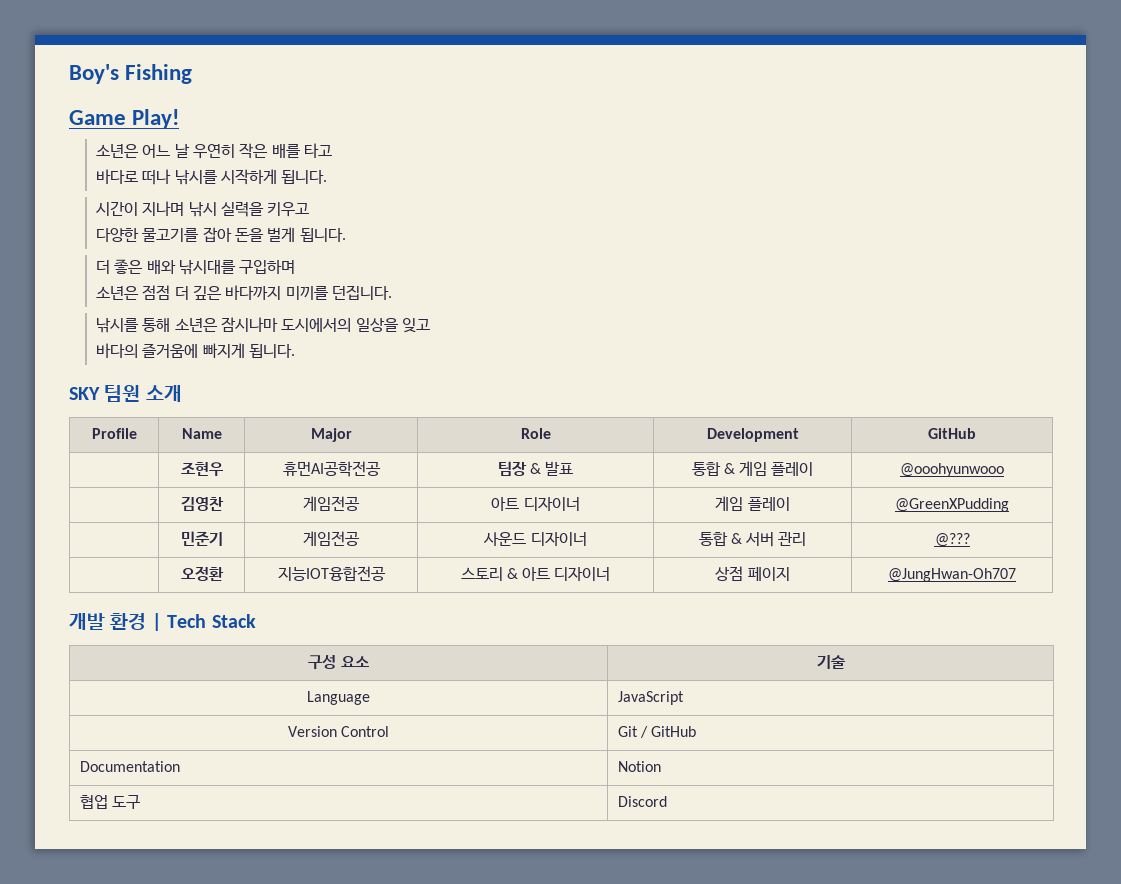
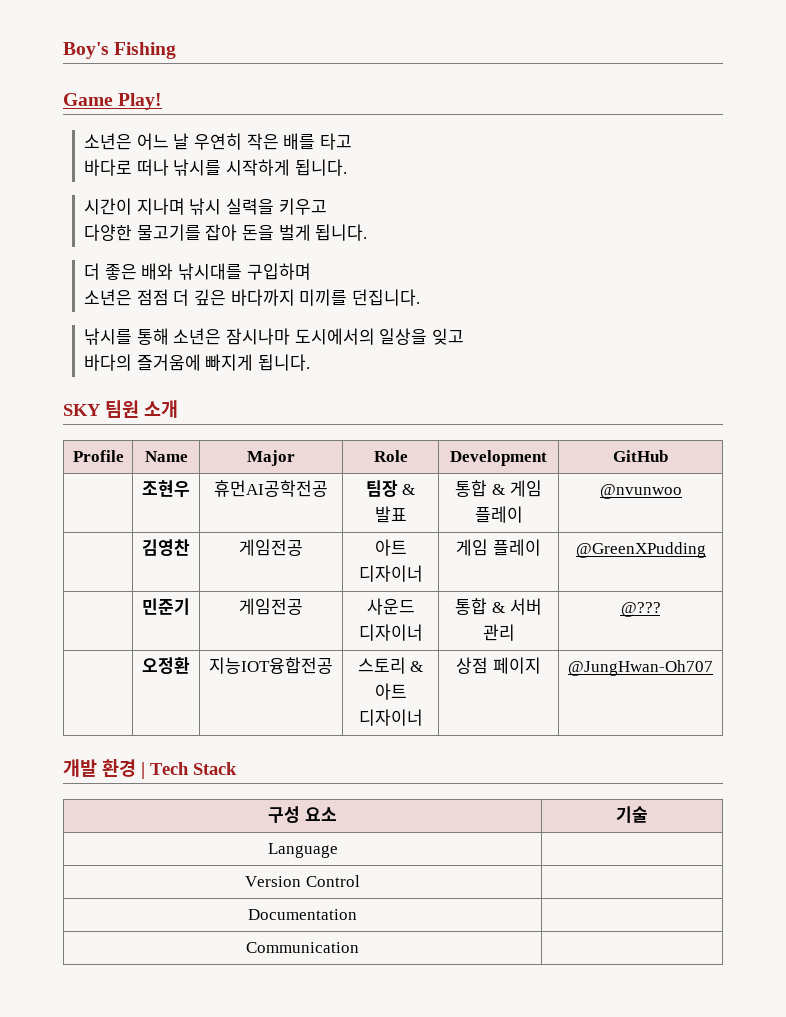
- | 조현우 | 휴먼AI공학전공 | 팀장 & 발표 | 통합 & 게임 플레이 | @ooohyunwooo
+ | 조현우 | 휴먼AI공학전공 | 팀장 & 발표 | 통합 & 게임 플레이 | @nvunwoo
- Language | JavaScript
+ Language |
- Version Control | Git / GitHub
- Documentation | Notion
- 협업 도구 | Discord
+ Version Control |
+ Documentation |
+ Communication |

